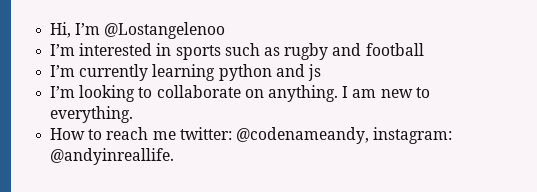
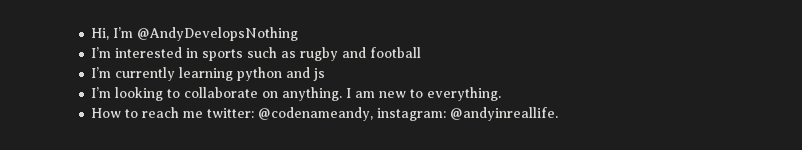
- Hi, I’m @Lostangelenoo
+ Hi, I’m @AndyDevelopsNothing

